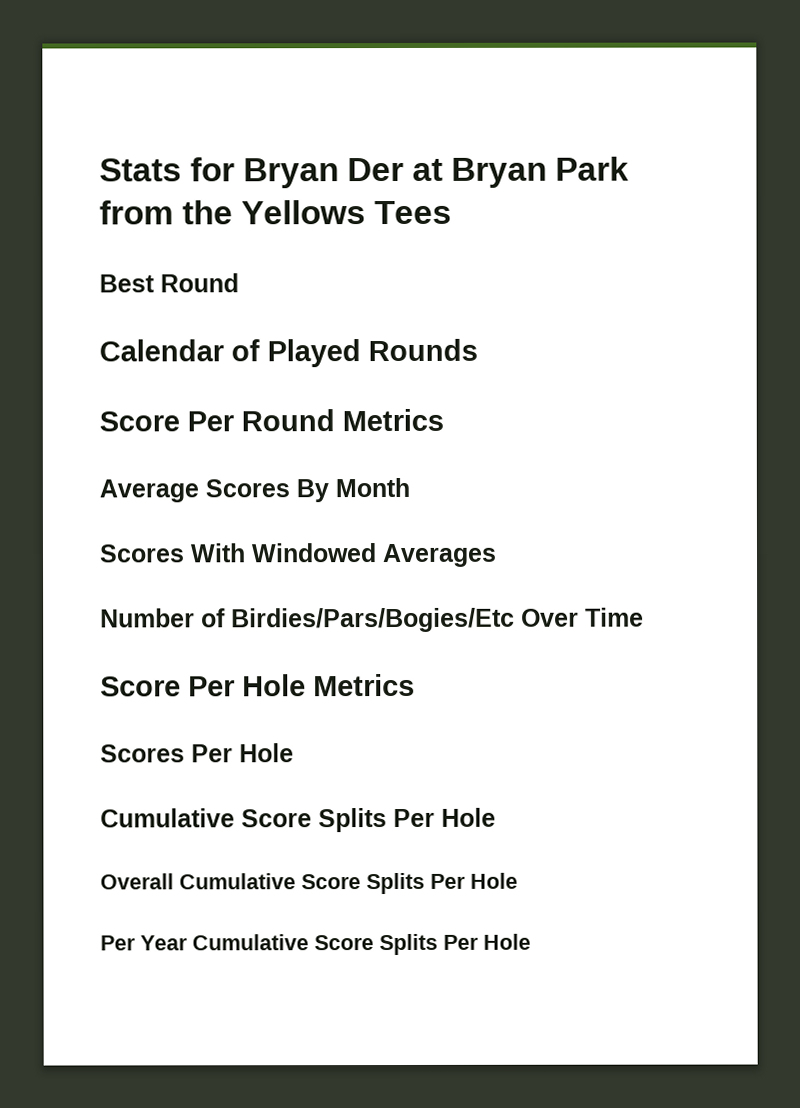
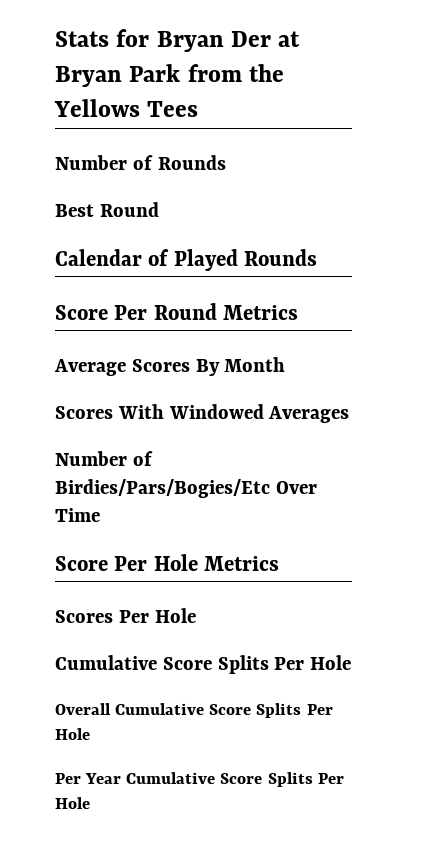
+ Number of Rounds

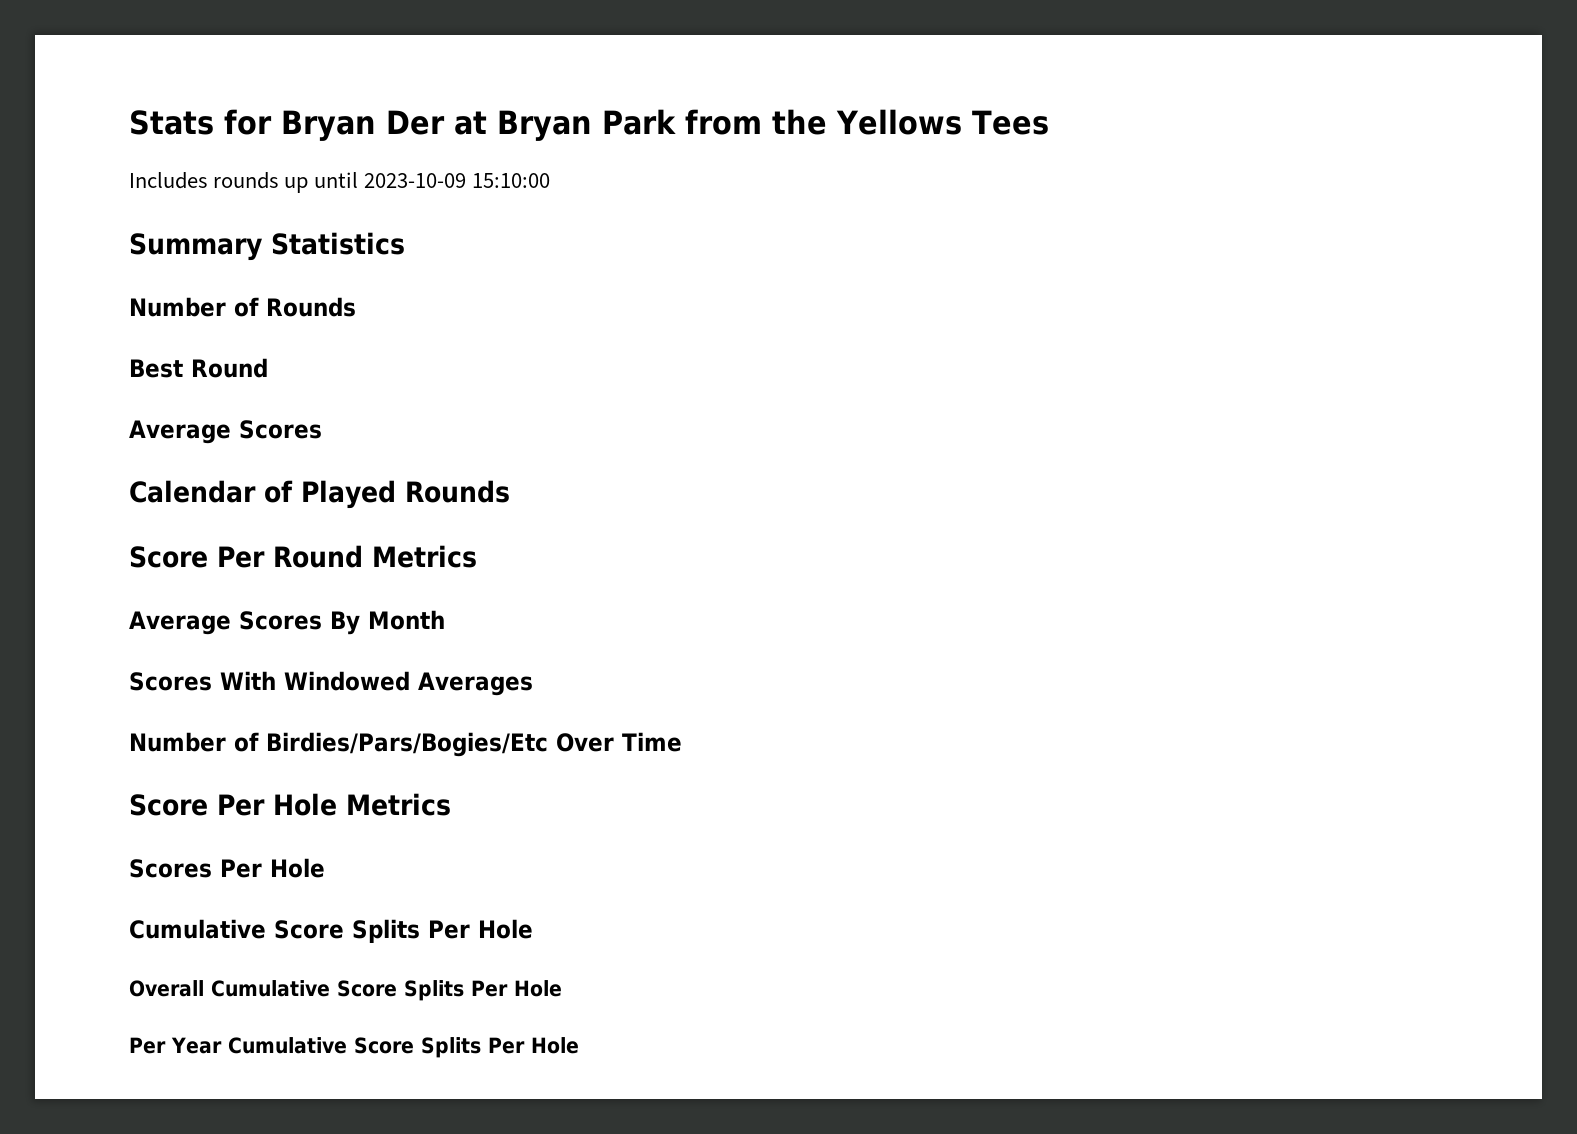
+ Includes rounds up until 2023-10-09 15:10:00
+ Summary Statistics
  Best Round
+ Average Scores

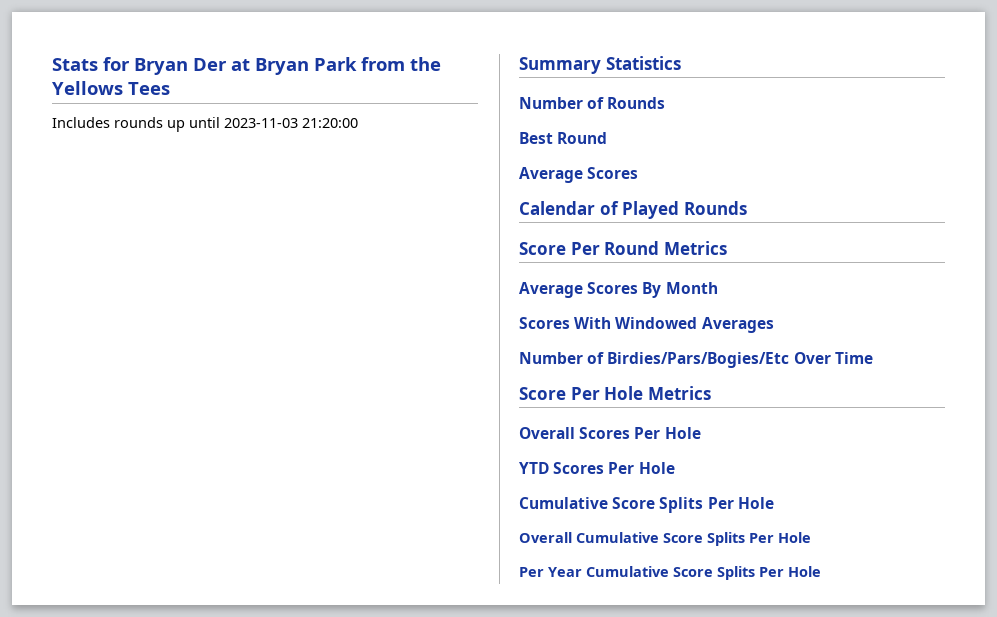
- Includes rounds up until 2023-10-09 15:10:00
+ Includes rounds up until 2023-11-03 21:20:00
- Scores Per Hole
+ Overall Scores Per Hole
+ YTD Scores Per Hole

